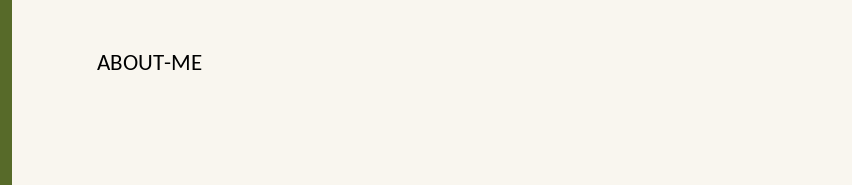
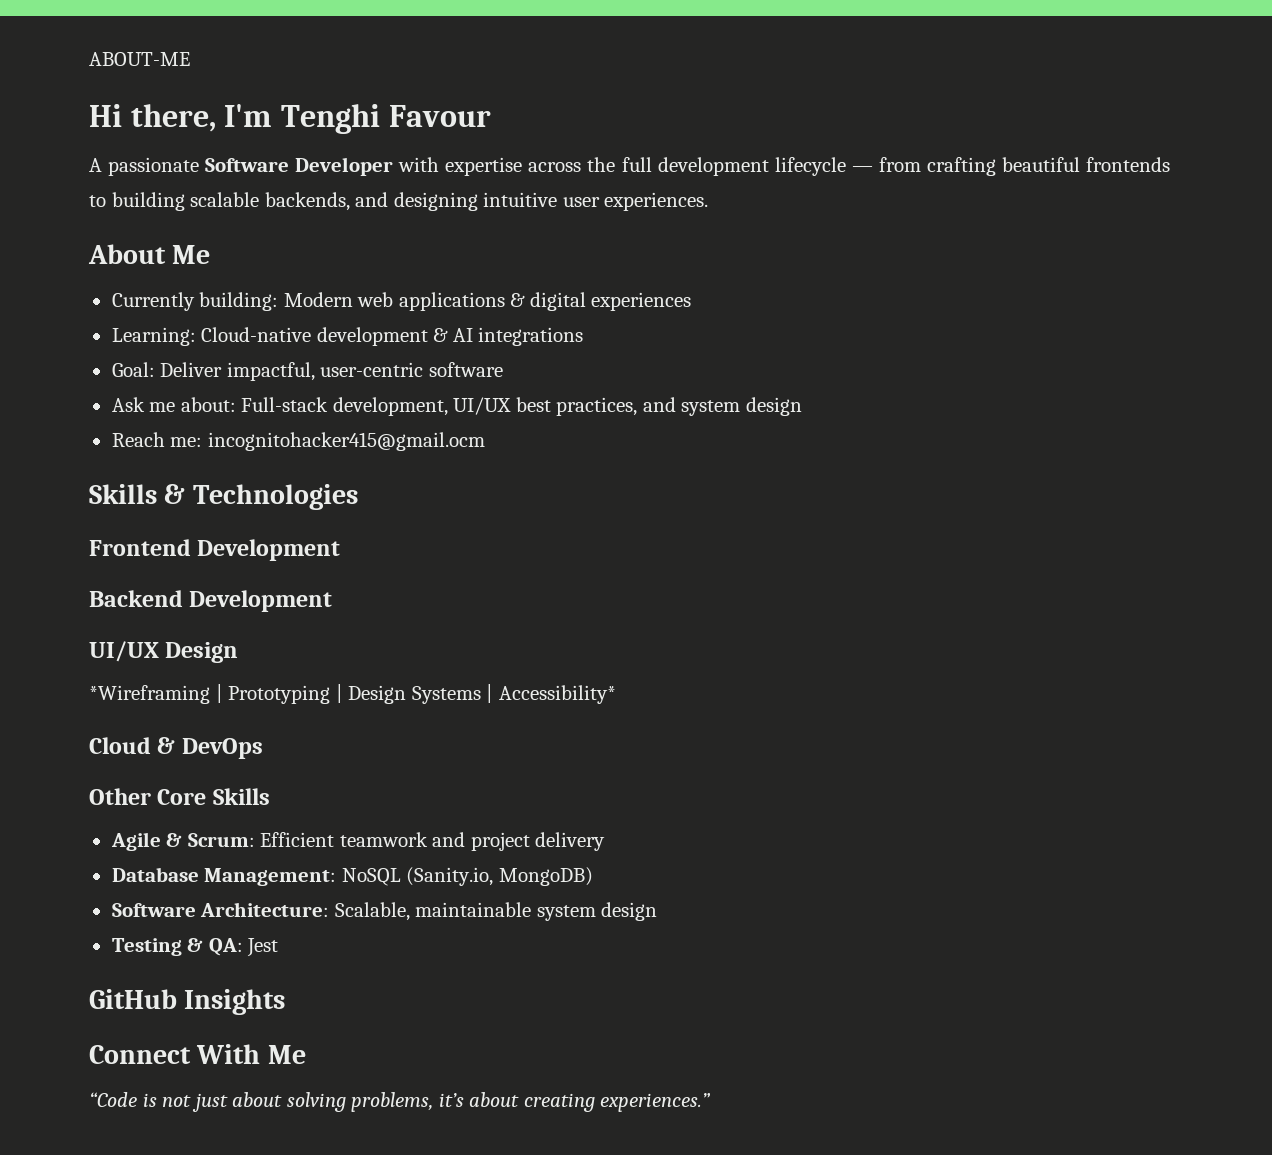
+ Hi there, I'm Tenghi Favour
+ A passionate Software Developer with expertise across the full development lifecycle — from crafting beautiful frontends to building scalable backends, and designing intuitive user experiences.
+ About Me
+ Currently building: Modern web applications & digital experiences
+ Learning: Cloud-native development & AI integrations
+ Goal: Deliver impactful, user-centric software
+ Ask me about: Full-stack development, UI/UX best practices, and system design
+ Reach me: incognitohacker415@gmail.ocm
+ Skills & Technologies
+ Frontend Development
+ Backend Development
+ UI/UX Design
+ *Wireframing | Prototyping | Design Systems | Accessibility*
+ Cloud & DevOps
+ Other Core Skills
+ Agile & Scrum: Efficient teamwork and project delivery
+ Database Management: NoSQL (Sanity.io, MongoDB)
+ Software Architecture: Scalable, maintainable system design
+ Testing & QA: Jest
+ GitHub Insights
+ Connect With Me
+ “Code is not just about solving problems, it’s about creating experiences.”

